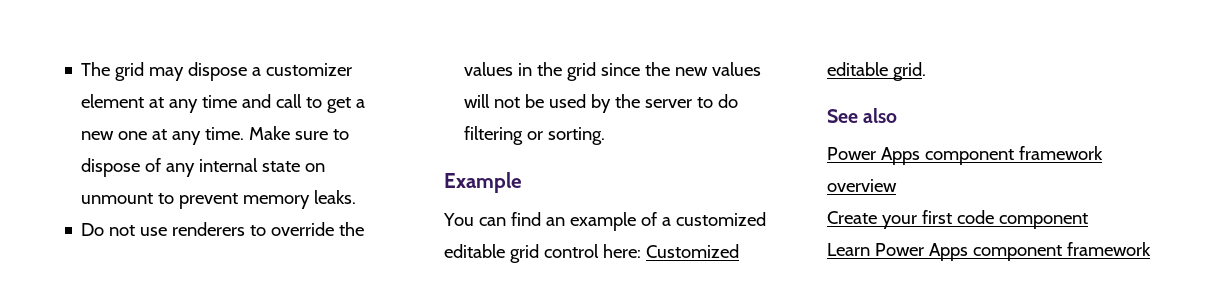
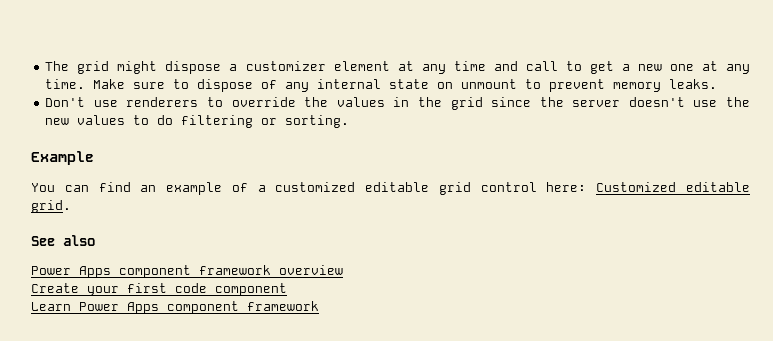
- The grid may dispose a customizer element at any time and call to get a new one at any time.
+ The grid might dispose a customizer element at any time and call to get a new one at any time.
- Do not use renderers to override the values in the grid since the new values will not be used by the server to do filtering or sorting.
+ Don't use renderers to override the values in the grid since the server doesn't use the new values to do filtering or sorting.

